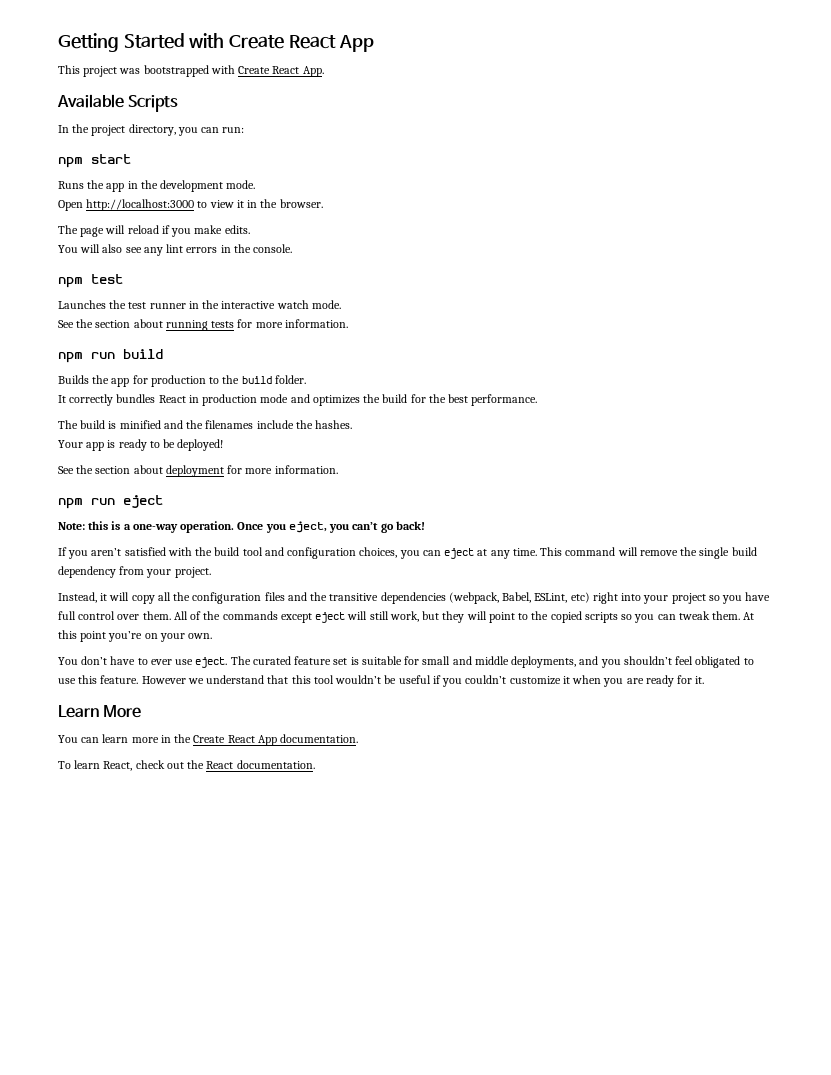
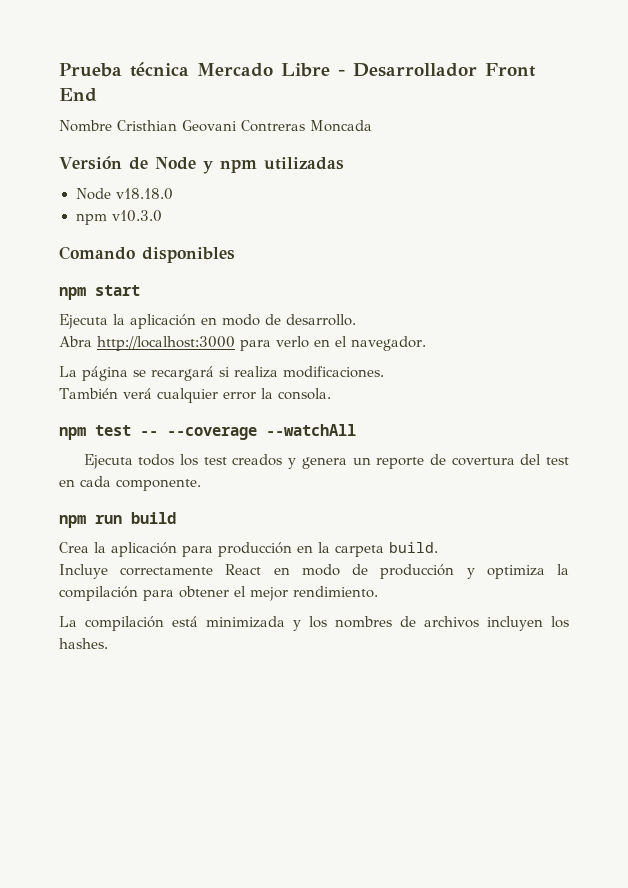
- Getting Started with Create React App
- This project was bootstrapped with Create React App.
- Available Scripts
- In the project directory, you can run:
+ Prueba técnica Mercado Libre - Desarrollador Front End
+ Nombre Cristhian Geovani Contreras Moncada
+ Versión de Node y npm utilizadas
+ Node v18.18.0
+ npm v10.3.0
+ Comando disponibles
  npm start
- Runs the app in the development mode.
- Open http://localhost:3000 to view it in the browser.
- The page will reload if you make edits.
- You will also see any lint errors in the console.
- npm test
- Launches the test runner in the interactive watch mode.
- See the section about running tests for more information.
+ Ejecuta la aplicación en modo de desarrollo.
+ Abra http://localhost:3000 para verlo en el navegador.
+ La página se recargará si realiza modificaciones.
+ También verá cualquier error la consola.
+ npm test -- --coverage --watchAll
+ Ejecuta todos los test creados y genera un reporte de covertura del test en cada componente.
  npm run build
- Builds the app for production to the build folder.
- It correctly bundles React in production mode and optimizes the build for the best performance.
- The build is minified and the filenames include the hashes.
- Your app is ready to be deployed!
- See the section about deployment for more information.
- npm run eject
- Note: this is a one-way operation. Once you eject, you can’t go back!
- If you aren’t satisfied with the build tool and configuration choices, you can eject at any time. This command will remove the single build dependency from your project.
- Instead, it will copy all the configuration files and the transitive dependencies (webpack, Babel, ESLint, etc) right into your project so you have full control over them. All of the commands except eject will still work, but they will point to the copied scripts so you can tweak them. At this point you’re on your own.
- You don’t have to ever use eject. The curated feature set is suitable for small and middle deployments, and you shouldn’t feel obligated to use this feature. However we understand that this tool wouldn’t be useful if you couldn’t customize it when you are ready for it.
- Learn More
- You can learn more in the Create React App documentation.
- To learn React, check out the React documentation.
+ Crea la aplicación para producción en la carpeta build.
+ Incluye correctamente React en modo de producción y optimiza la compilación para obtener el mejor rendimiento.
+ La compilación está minimizada y los nombres de archivos incluyen los hashes.

